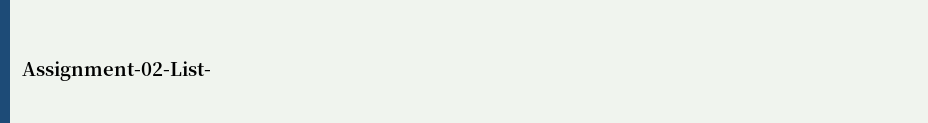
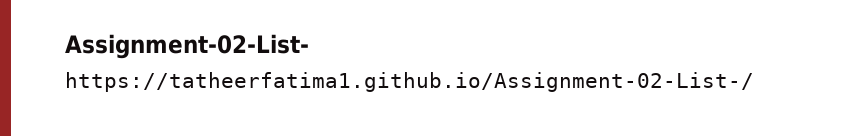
+ https://tatheerfatima1.github.io/Assignment-02-List-/

